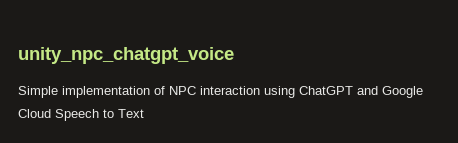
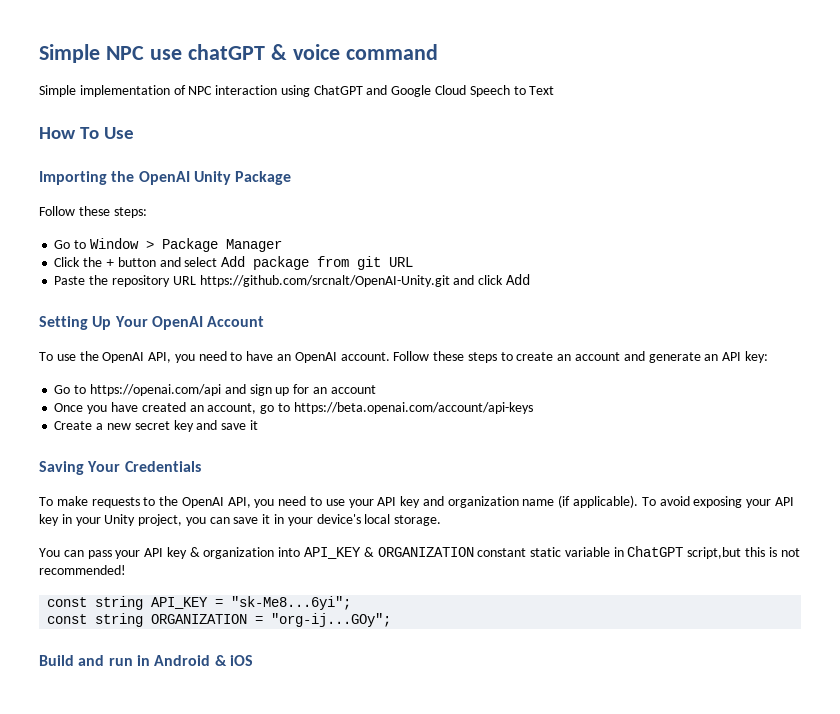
- unity_npc_chatgpt_voice
+ Simple NPC use chatGPT & voice command
+ How To Use
+ Importing the OpenAI Unity Package
+ Follow these steps:
+ Go to Window > Package Manager
+ Click the + button and select Add package from git URL
+ Paste the repository URL https://github.com/srcnalt/OpenAI-Unity.git and click Add
+ Setting Up Your OpenAI Account
+ To use the OpenAI API, you need to have an OpenAI account. Follow these steps to create an account and generate an API key:
+ Go to https://openai.com/api and sign up for an account
+ Once you have created an account, go to https://beta.openai.com/account/api-keys
+ Create a new secret key and save it
+ Saving Your Credentials
+ To make requests to the OpenAI API, you need to use your API key and organization name (if applicable). To avoid exposing your API key in your Unity project, you can save it in your device's local storage.
+ You can pass your API key & organization into API_KEY & ORGANIZATION constant static variable in ChatGPT script,but this is not recommended!
+ const string API_KEY = "sk-Me8...6yi";
+ const string ORGANIZATION = "org-ij...GOy";
+ Build and run in Android & iOS

